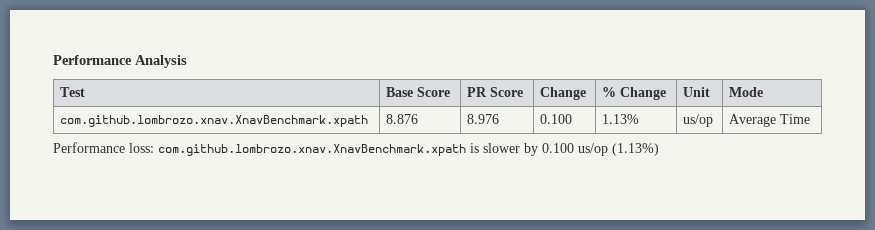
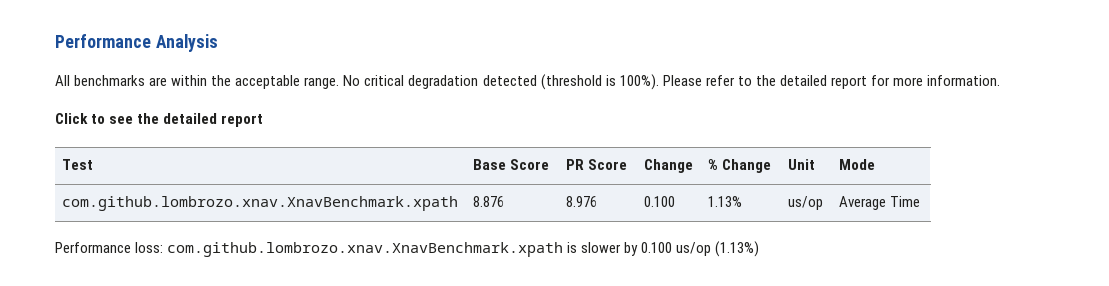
+ All benchmarks are within the acceptable range. No critical degradation detected (threshold is 100%). Please refer to the detailed report for more information.
+ Click to see the detailed report

